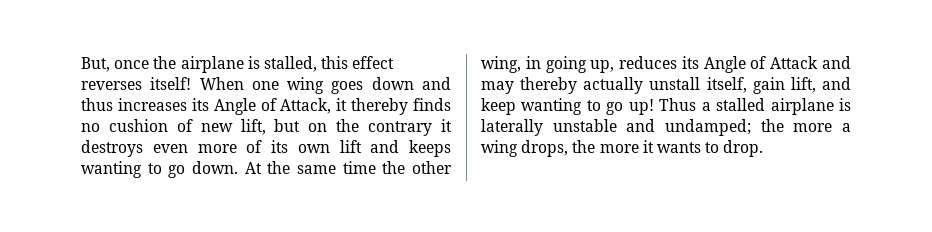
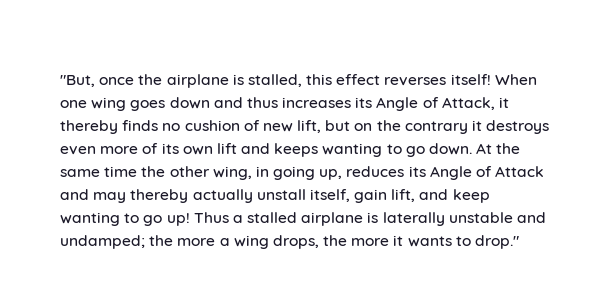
- But, once the airplane is stalled, this effect reverses itself!
+ "But, once the airplane is stalled, this effect reverses itself!
- Thus a stalled airplane is laterally unstable and undamped; the more a wing drops, the more it wants to drop.
+ Thus a stalled airplane is laterally unstable and undamped; the more a wing drops, the more it wants to drop."

